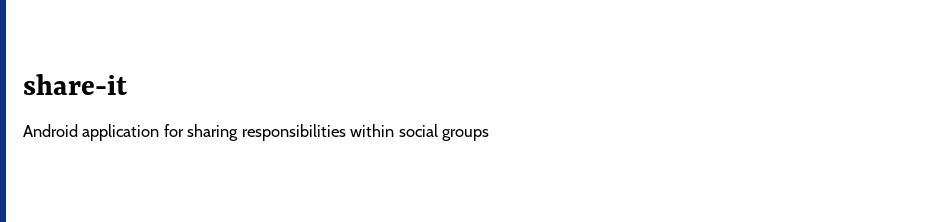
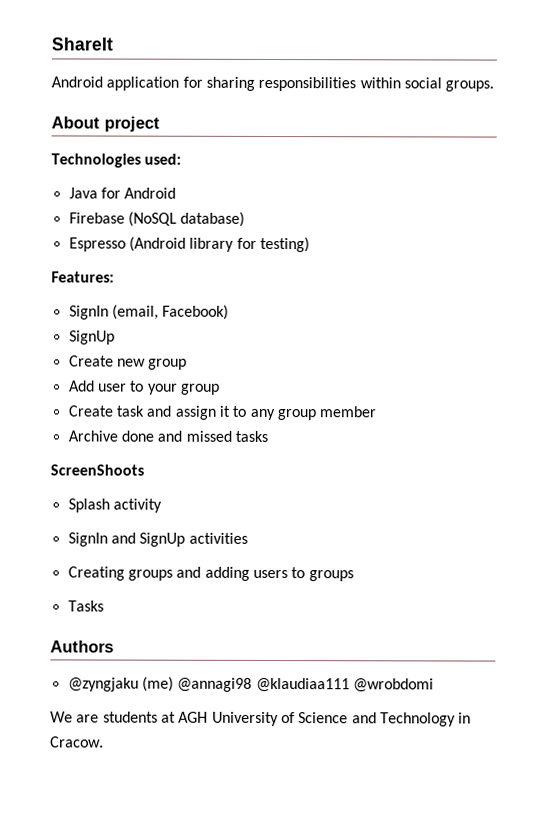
- share-it
+ ShareIt
- Android application for sharing responsibilities within social groups
+ Android application for sharing responsibilities within social groups.
+ About project
+ Technologies used:
+ Java for Android
+ Firebase (NoSQL database)
+ Espresso (Android library for testing)
+ Features:
+ SignIn (email, Facebook)
+ SignUp
+ Create new group
+ Add user to your group
+ Create task and assign it to any group member
+ Archive done and missed tasks
+ ScreenShoots
+ Splash activity
+ SignIn and SignUp activities
+ Creating groups and adding users to groups
+ Tasks
+ Authors
+ @zyngjaku (me) @annagi98 @klaudiaa111 @wrobdomi
+ We are students at AGH University of Science and Technology in Cracow.

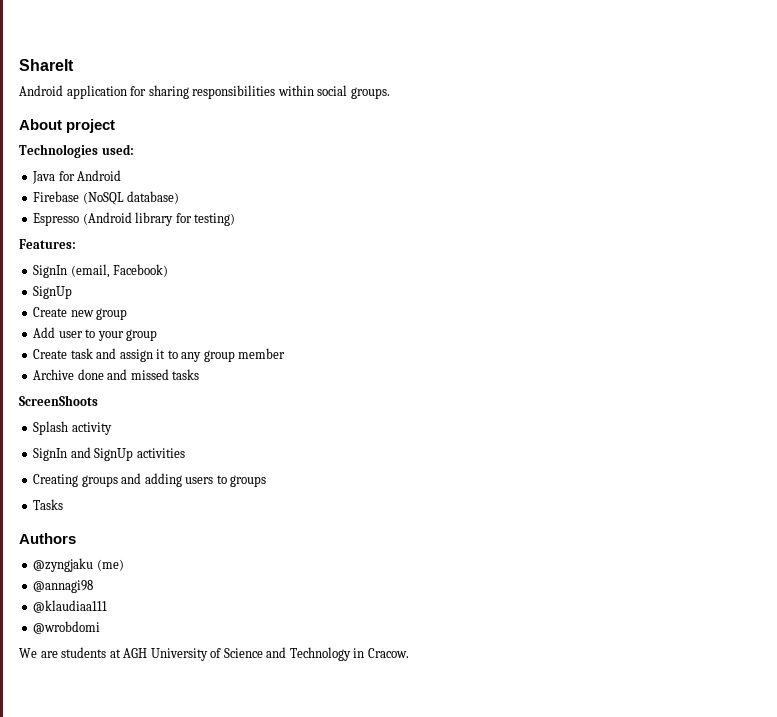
- @zyngjaku (me) @annagi98 @klaudiaa111 @wrobdomi
+ @zyngjaku (me)
+ @annagi98
+ @klaudiaa111
+ @wrobdomi

